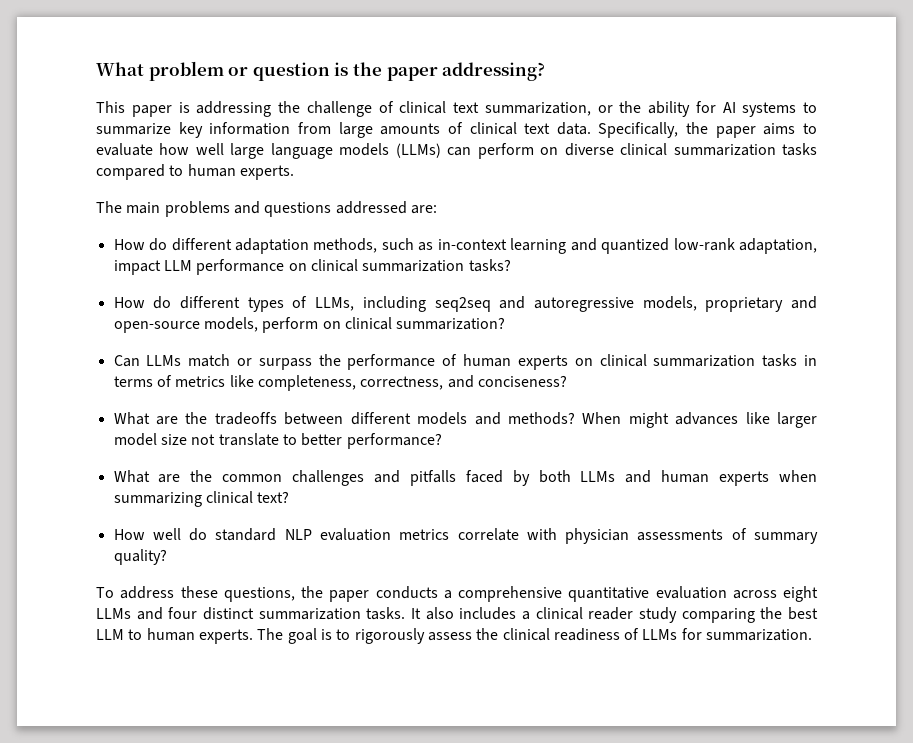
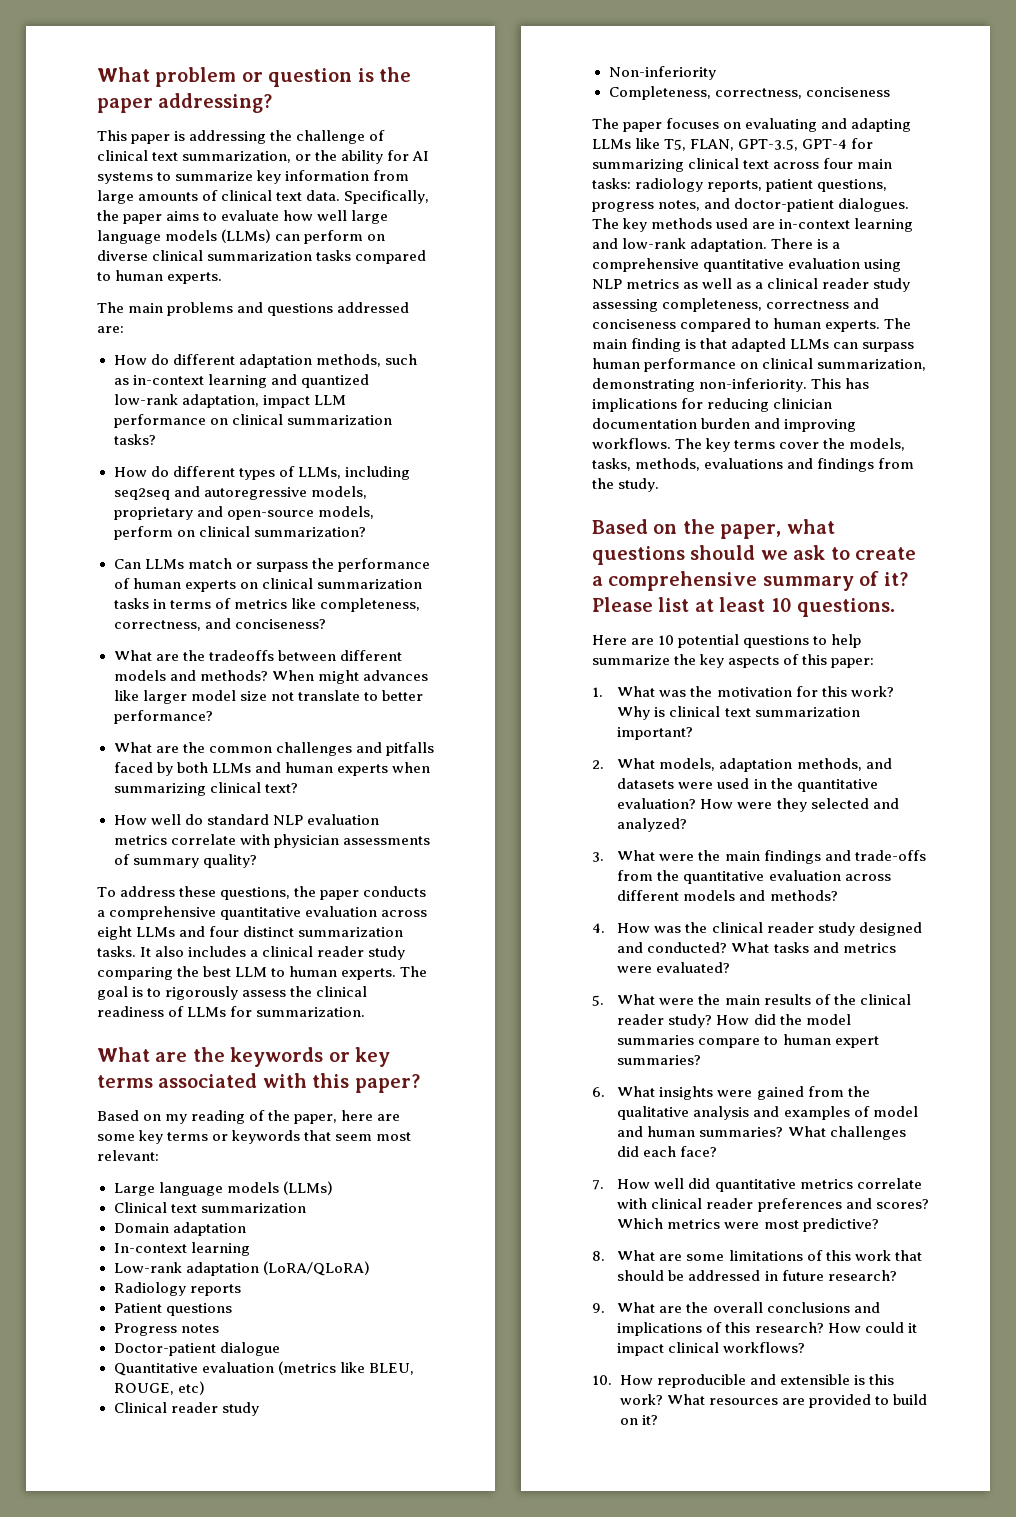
+ What are the keywords or key terms associated with this paper?
+ Based on my reading of the paper, here are some key terms or keywords that seem most relevant:
+ Large language models (LLMs)
+ Clinical text summarization
+ Domain adaptation
+ In-context learning
+ Low-rank adaptation (LoRA/QLoRA)
+ Radiology reports
+ Patient questions
+ Progress notes
+ Doctor-patient dialogue
+ Quantitative evaluation (metrics like BLEU, ROUGE, etc)
+ Clinical reader study
+ Non-inferiority
+ Completeness, correctness, conciseness
+ The paper focuses on evaluating and adapting LLMs like T5, FLAN, GPT-3.5, GPT-4 for summarizing clinical text across four main tasks: radiology reports, patient questions, progress notes, and doctor-patient dialogues. The key methods used are in-context learning and low-rank adaptation. There is a comprehensive quantitative evaluation using NLP metrics as well as a clinical reader study assessing completeness, correctness and conciseness compared to human experts. The main finding is that adapted LLMs can surpass human performance on clinical summarization, demonstrating non-inferiority. This has implications for reducing clinician documentation burden and improving workflows. The key terms cover the models, tasks, methods, evaluations and findings from the study.
+ Based on the paper, what questions should we ask to create a comprehensive summary of it? Please list at least 10 questions.
+ Here are 10 potential questions to help summarize the key aspects of this paper:
+ 1. What was the motivation for this work? Why is clinical text summarization important?
+ 2. What models, adaptation methods, and datasets were used in the quantitative evaluation? How were they selected and analyzed?
+ 3. What were the main findings and trade-offs from the quantitative evaluation across different models and methods?
+ 4. How was the clinical reader study designed and conducted? What tasks and metrics were evaluated?
+ 5. What were the main results of the clinical reader study? How did the model summaries compare to human expert summaries?
+ 6. What insights were gained from the qualitative analysis and examples of model and human summaries? What challenges did each face?
+ 7. How well did quantitative metrics correlate with clinical reader preferences and scores? Which metrics were most predictive?
+ 8. What are some limitations of this work that should be addressed in future research?
+ 9. What are the overall conclusions and implications of this research? How could it impact clinical workflows?
+ 10. How reproducible and extensible is this work? What resources are provided to build on it?

